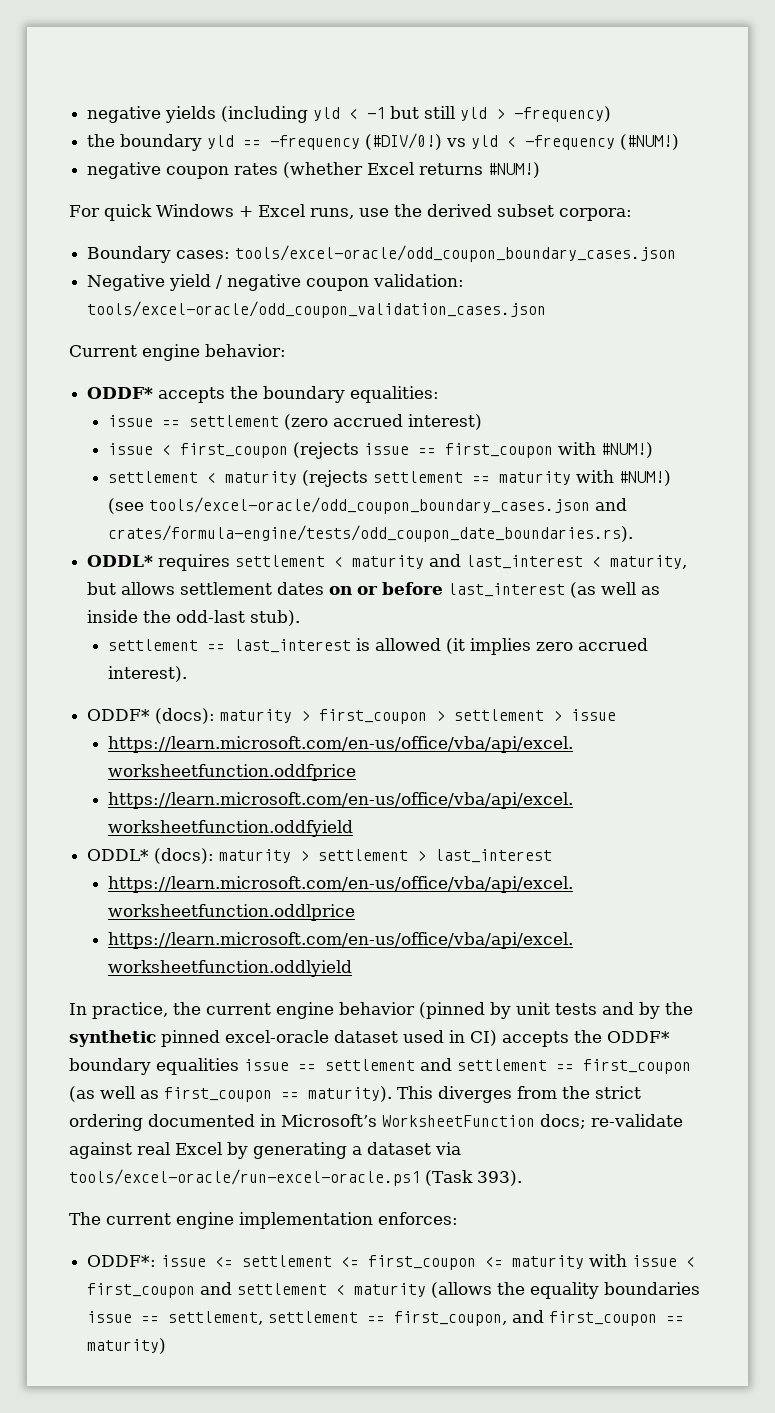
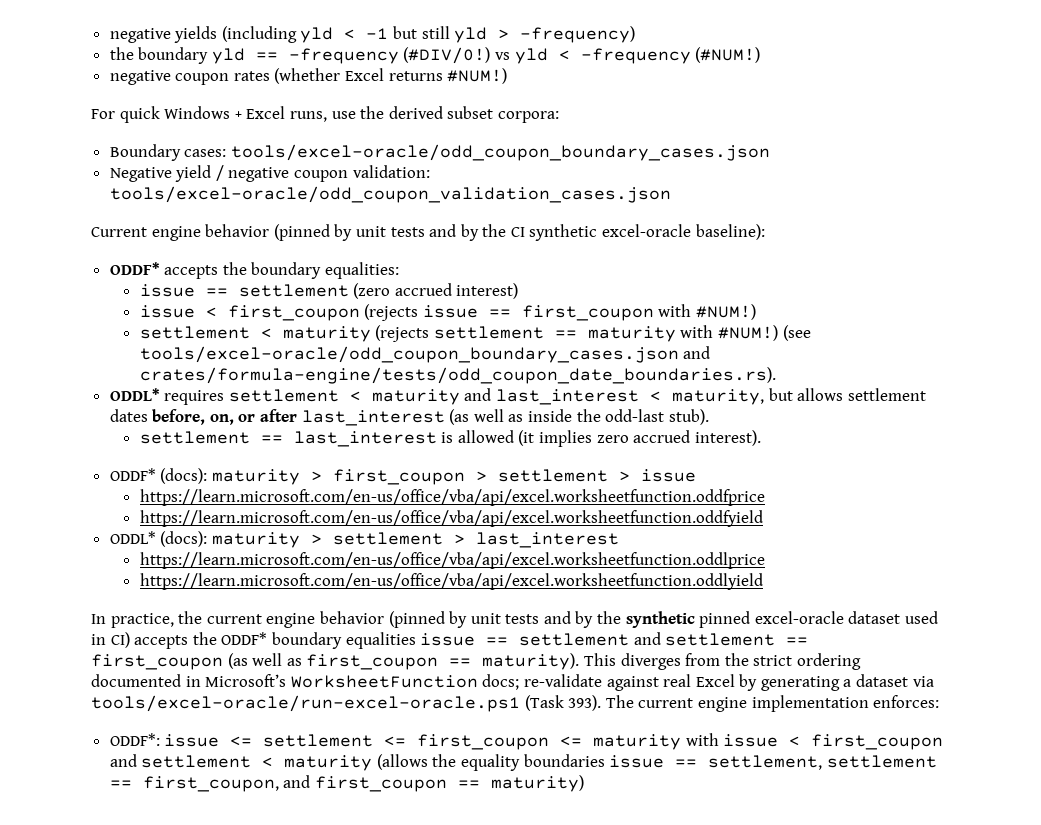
- Current engine behavior:
+ Current engine behavior (pinned by unit tests and by the CI synthetic excel-oracle baseline):
- ODDL* requires settlement < maturity and last_interest < maturity, but allows settlement dates on or before last_interest (as well as inside the odd-last stub).
+ ODDL* requires settlement < maturity and last_interest < maturity, but allows settlement dates before, on, or after last_interest (as well as inside the odd-last stub).
- This diverges from the strict ordering documented in Microsoft’s WorksheetFunction docs; re-validate against real Excel by generating a dataset via tools/excel-oracle/run-excel-oracle.ps1 (Task 393).
- The current engine implementation enforces:
+ This diverges from the strict ordering documented in Microsoft’s WorksheetFunction docs; re-validate against real Excel by generating a dataset via tools/excel-oracle/run-excel-oracle.ps1 (Task 393). The current engine implementation enforces:

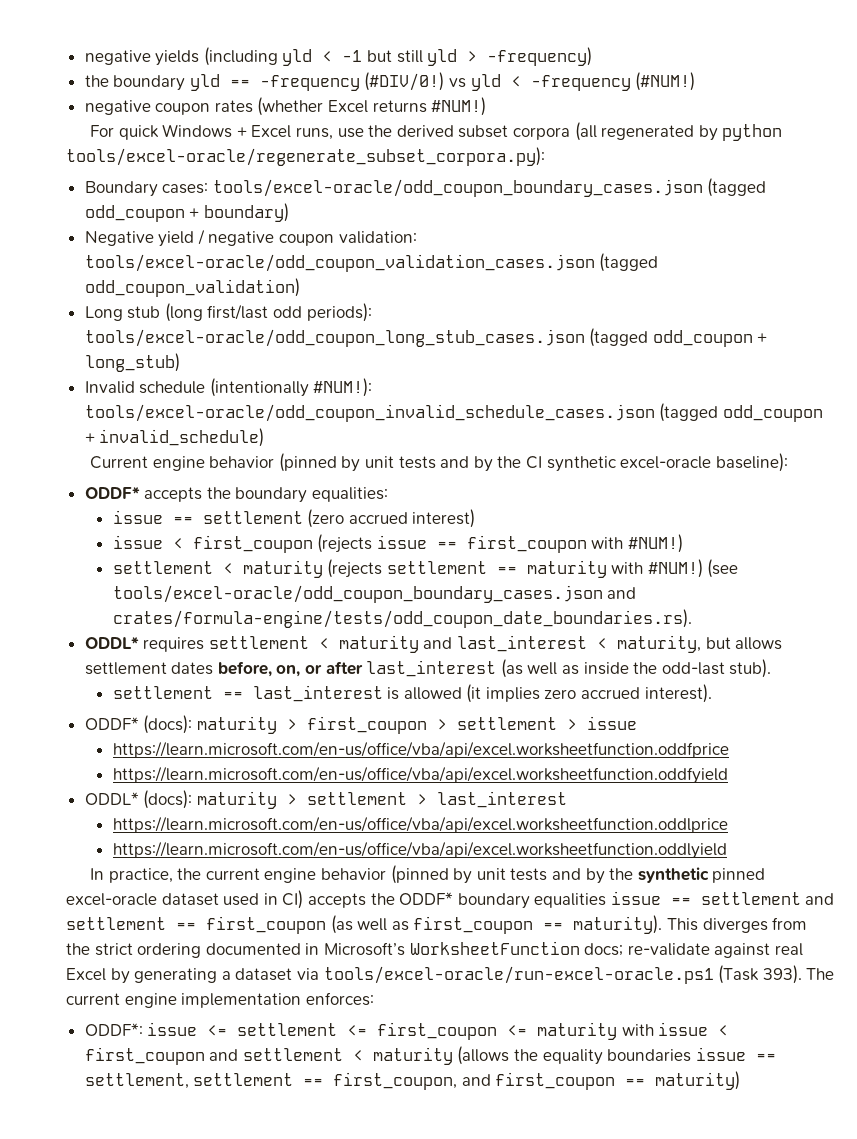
- For quick Windows + Excel runs, use the derived subset corpora:
+ For quick Windows + Excel runs, use the derived subset corpora (all regenerated by python tools/excel-oracle/regenerate_subset_corpora.py):
- Boundary cases: tools/excel-oracle/odd_coupon_boundary_cases.json
+ Boundary cases: tools/excel-oracle/odd_coupon_boundary_cases.json (tagged odd_coupon + boundary)
- Negative yield / negative coupon validation: tools/excel-oracle/odd_coupon_validation_cases.json
+ Negative yield / negative coupon validation: tools/excel-oracle/odd_coupon_validation_cases.json (tagged odd_coupon_validation)
+ Long stub (long first/last odd periods): tools/excel-oracle/odd_coupon_long_stub_cases.json (tagged odd_coupon + long_stub)
+ Invalid schedule (intentionally #NUM!): tools/excel-oracle/odd_coupon_invalid_schedule_cases.json (tagged odd_coupon + invalid_schedule)

